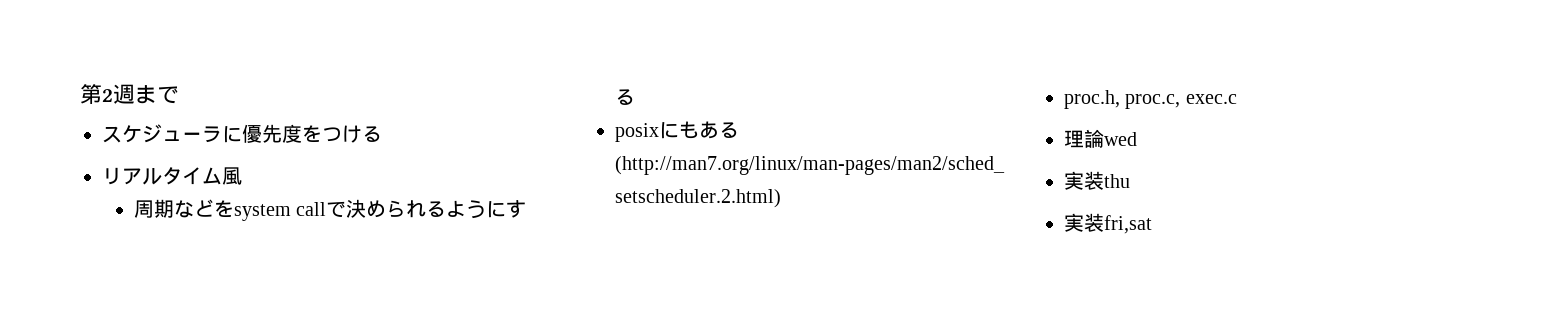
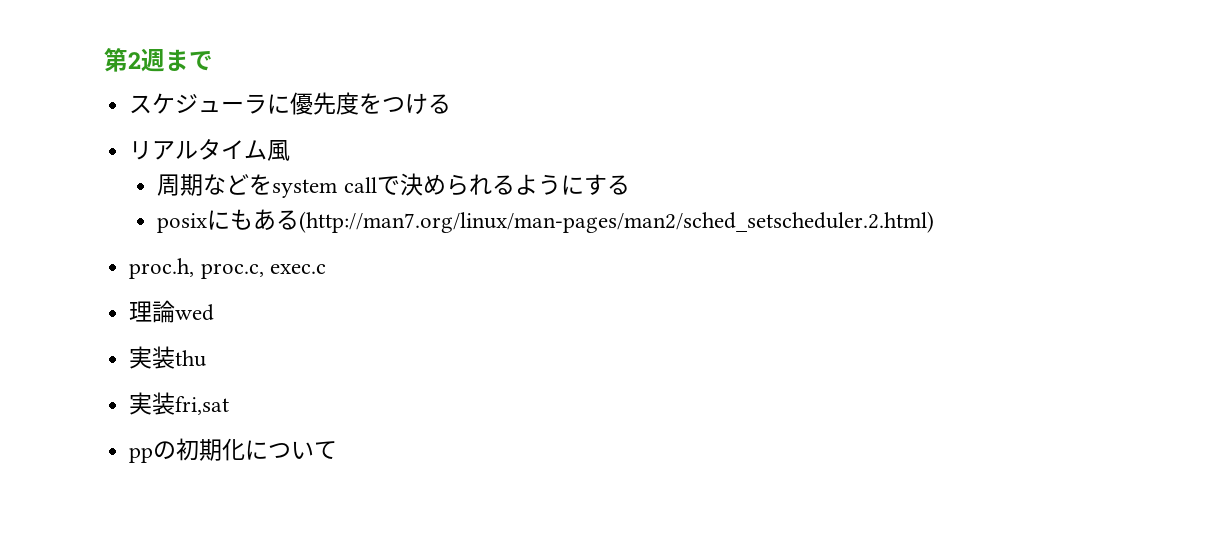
+ ppの初期化について

